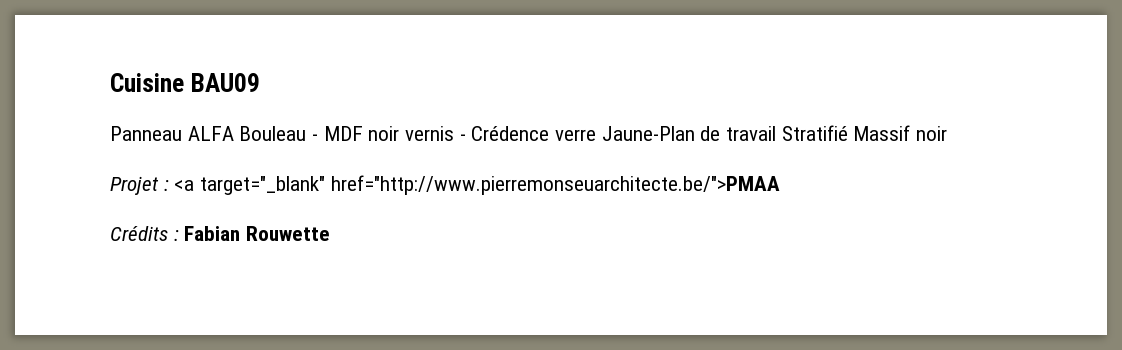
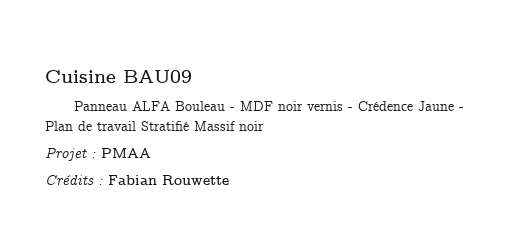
- Panneau ALFA Bouleau - MDF noir vernis - Crédence verre Jaune-Plan de travail Stratifié Massif noir
+ Panneau ALFA Bouleau - MDF noir vernis - Crédence Jaune - Plan de travail Stratifié Massif noir
- Projet : <a target="_blank" href="http://www.pierremonseuarchitecte.be/">PMAA
+ Projet : PMAA

